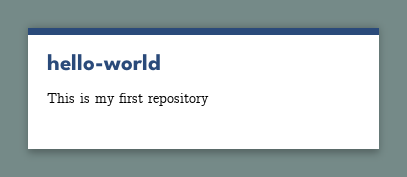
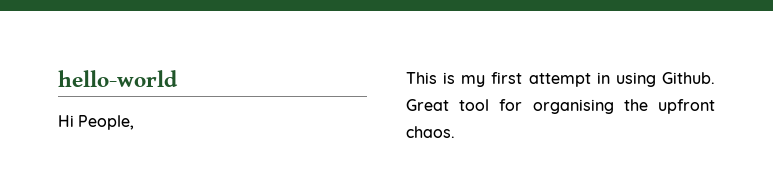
+ Hi People,
- This is my first repository
+ This is my first attempt in using Github. Great tool for organising the upfront chaos.

